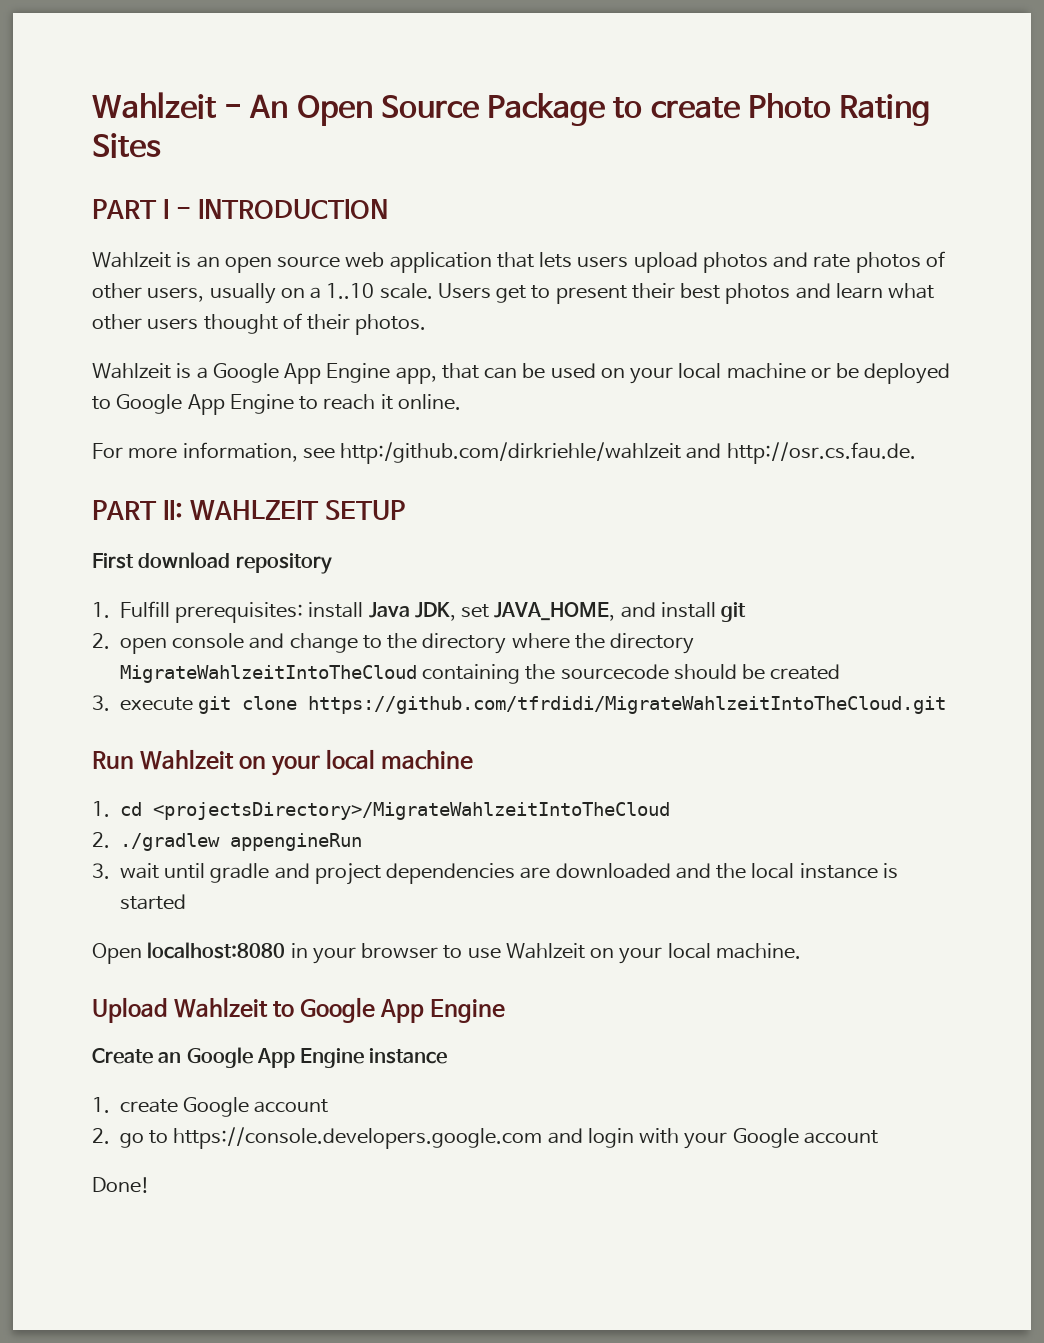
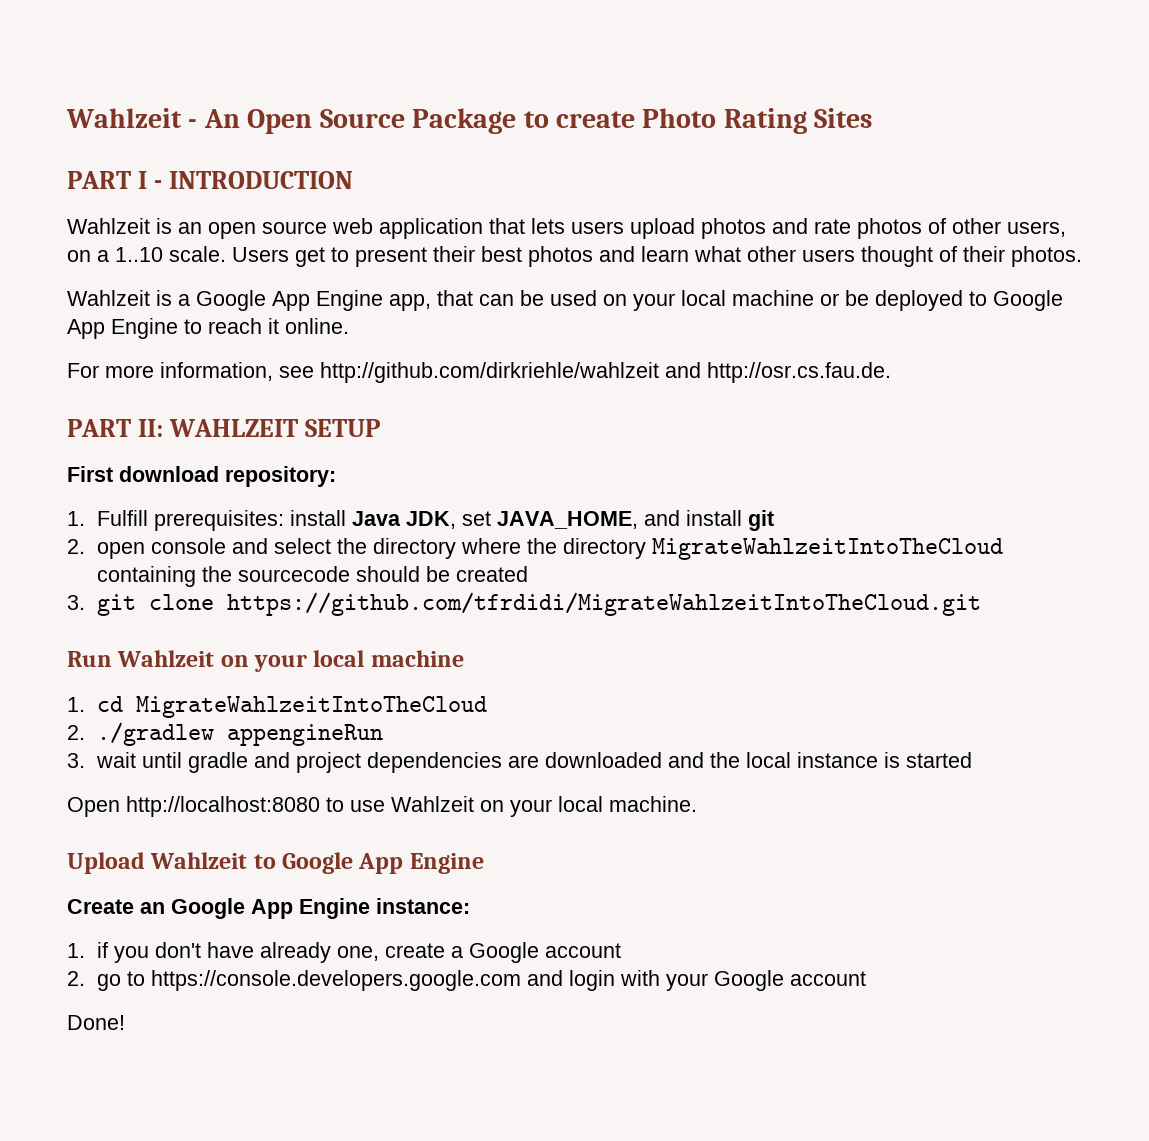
- Wahlzeit is an open source web application that lets users upload photos and rate photos of other users, usually on a 1..10 scale.
+ Wahlzeit is an open source web application that lets users upload photos and rate photos of other users, on a 1..10 scale.
- For more information, see http:/github.com/dirkriehle/wahlzeit and http://osr.cs.fau.de.
+ For more information, see http://github.com/dirkriehle/wahlzeit and http://osr.cs.fau.de.
- First download repository
+ First download repository:
- 2. open console and change to the directory where the directory MigrateWahlzeitIntoTheCloud containing the sourcecode should be created
+ 2. open console and select the directory where the directory MigrateWahlzeitIntoTheCloud containing the sourcecode should be created
- 3. execute git clone https://github.com/tfrdidi/MigrateWahlzeitIntoTheCloud.git
+ 3. git clone https://github.com/tfrdidi/MigrateWahlzeitIntoTheCloud.git
- 1. cd <projectsDirectory>/MigrateWahlzeitIntoTheCloud
+ 1. cd MigrateWahlzeitIntoTheCloud
- Open localhost:8080 in your browser to use Wahlzeit on your local machine.
+ Open http://localhost:8080 to use Wahlzeit on your local machine.
- Create an Google App Engine instance
- 1. create Google account
+ Create an Google App Engine instance:
+ 1. if you don't have already one, create a Google account

